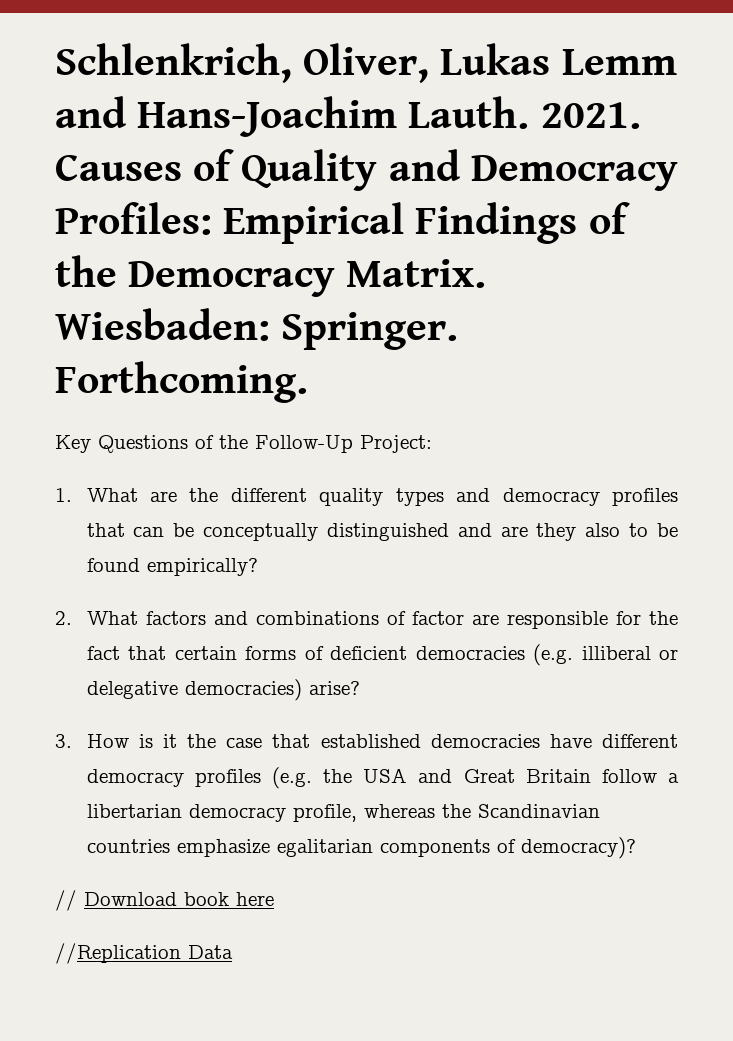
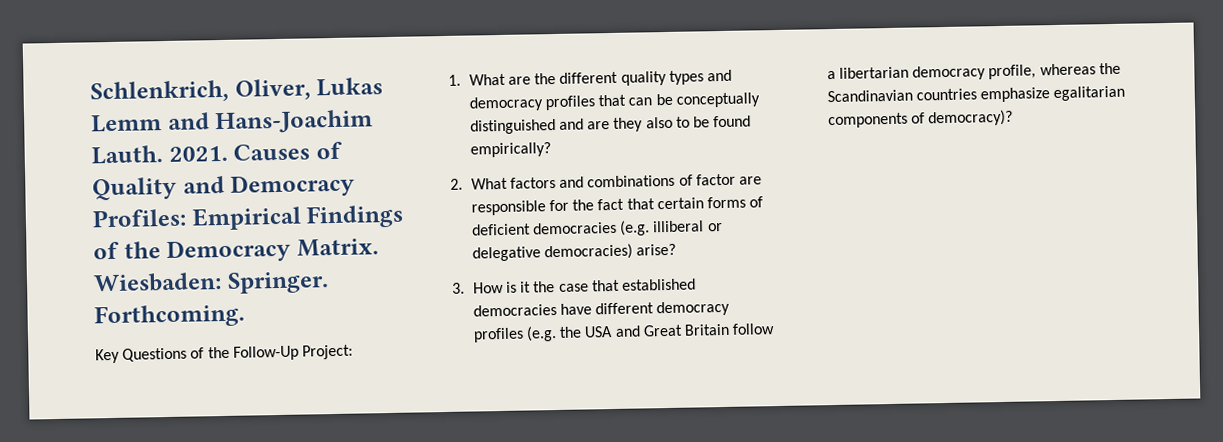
- // Download book here
- //Replication Data

